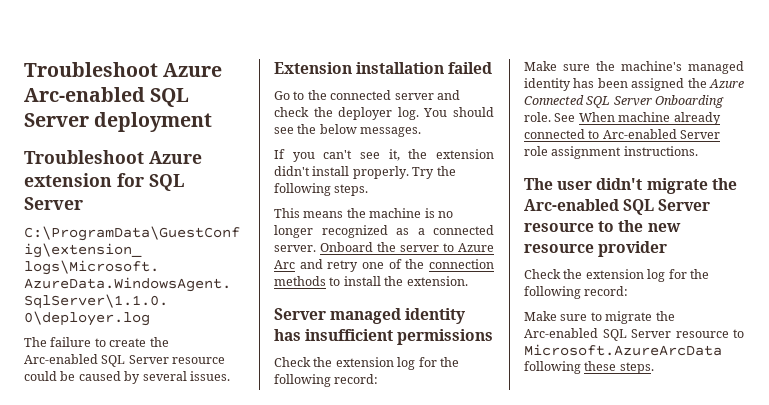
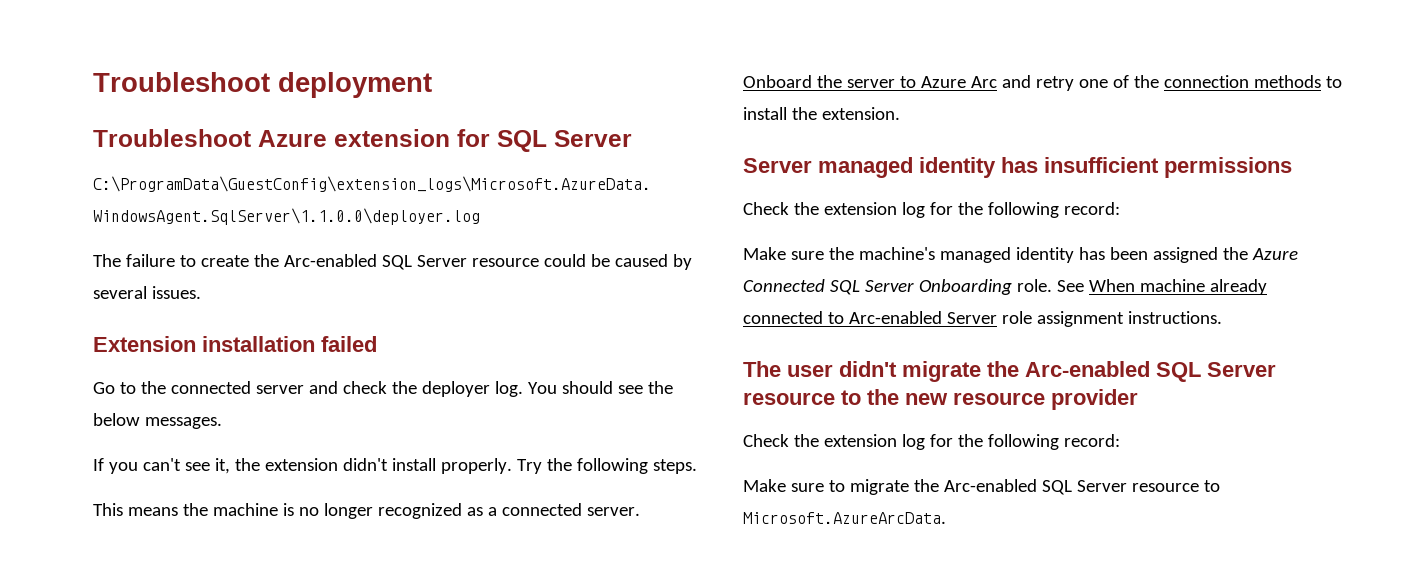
- Troubleshoot Azure Arc-enabled SQL Server deployment
+ Troubleshoot deployment
- Make sure to migrate the Arc-enabled SQL Server resource to Microsoft.AzureArcData following these steps.
+ Make sure to migrate the Arc-enabled SQL Server resource to Microsoft.AzureArcData.

